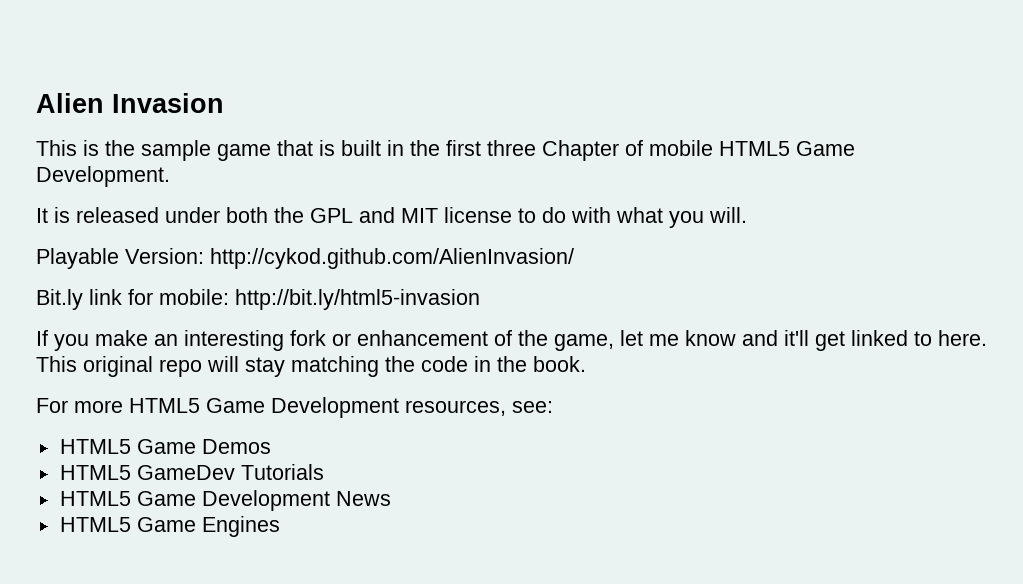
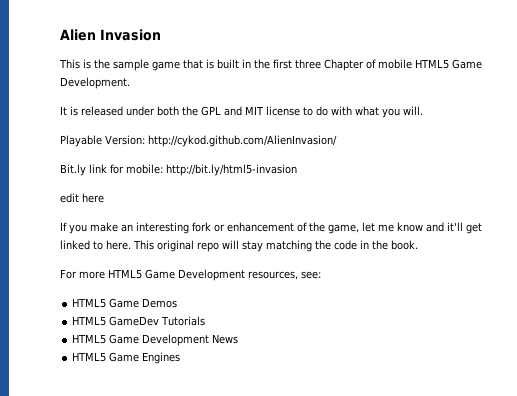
+ edit here

